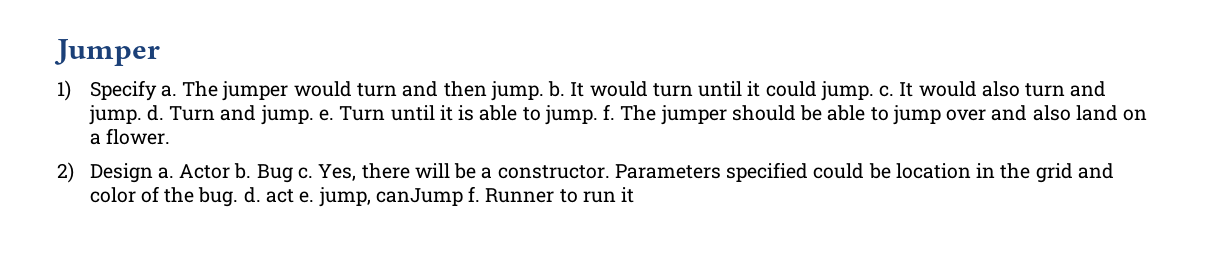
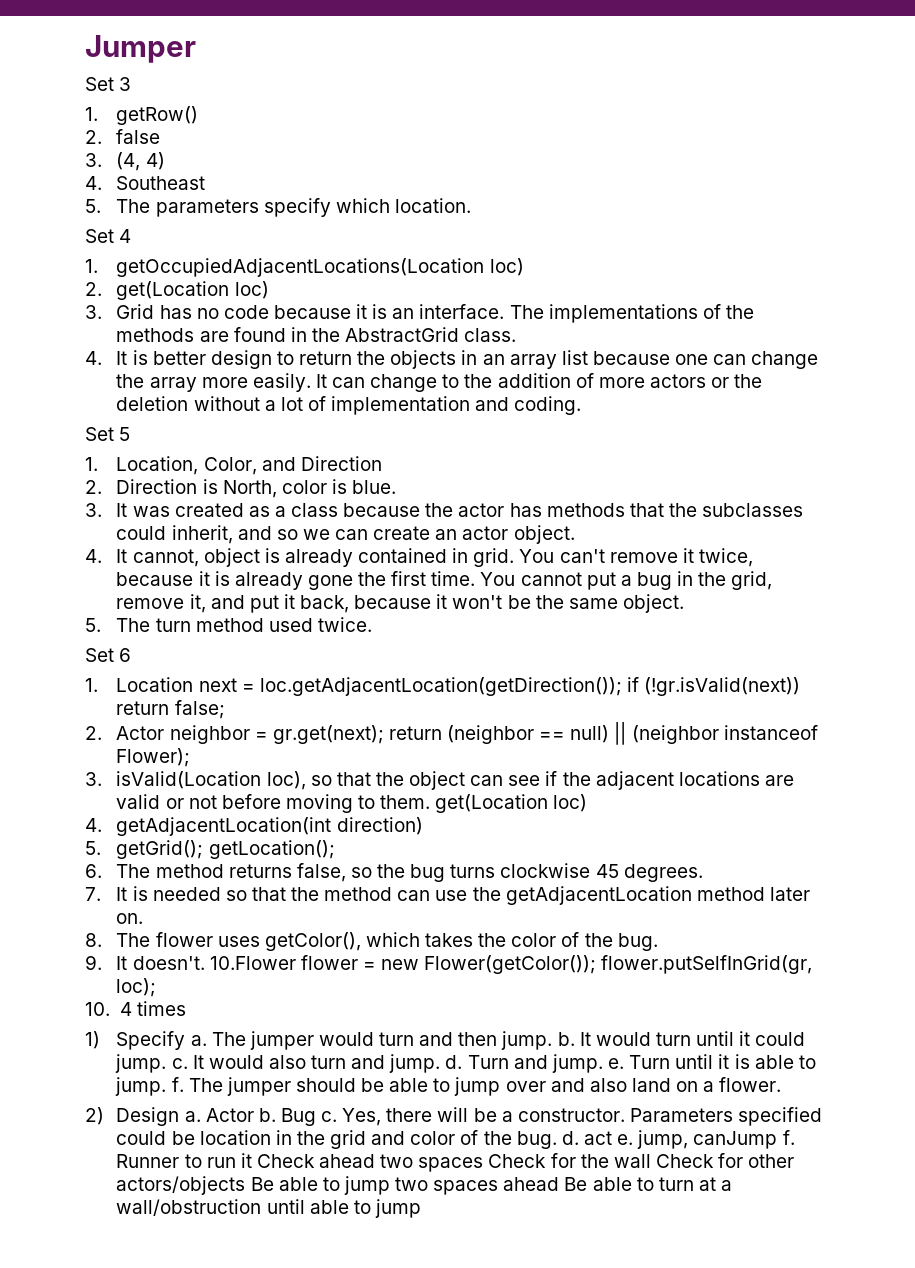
+ Set 3
+ 1. getRow()
+ 2. false
+ 3. (4, 4)
+ 4. Southeast
+ 5. The parameters specify which location.
+ Set 4
+ 1. getOccupiedAdjacentLocations(Location loc)
+ 2. get(Location loc)
+ 3. Grid has no code because it is an interface. The implementations of the methods are found in the AbstractGrid class.
+ 4. It is better design to return the objects in an array list because one can change the array more easily. It can change to the addition of more actors or the deletion without a lot of implementation and coding.
+ Set 5
+ 1. Location, Color, and Direction
+ 2. Direction is North, color is blue.
+ 3. It was created as a class because the actor has methods that the subclasses could inherit, and so we can create an actor object.
+ 4. It cannot, object is already contained in grid. You can't remove it twice, because it is already gone the first time. You cannot put a bug in the grid, remove it, and put it back, because it won't be the same object.
+ 5. The turn method used twice.
+ Set 6
+ 1. Location next = loc.getAdjacentLocation(getDirection()); if (!gr.isValid(next)) return false;
+ 2. Actor neighbor = gr.get(next); return (neighbor == null) || (neighbor instanceof Flower);
+ 3. isValid(Location loc), so that the object can see if the adjacent locations are valid or not before moving to them. get(Location loc)
+ 4. getAdjacentLocation(int direction)
+ 5. getGrid(); getLocation();
+ 6. The method returns false, so the bug turns clockwise 45 degrees.
+ 7. It is needed so that the method can use the getAdjacentLocation method later on.
+ 8. The flower uses getColor(), which takes the color of the bug.
+ 9. It doesn't. 10.Flower flower = new Flower(getColor()); flower.putSelfInGrid(gr, loc);
+ 10. 4 times
- Runner to run it
+ Runner to run it Check ahead two spaces Check for the wall Check for other actors/objects Be able to jump two spaces ahead Be able to turn at a wall/obstruction until able to jump

